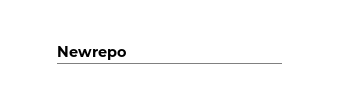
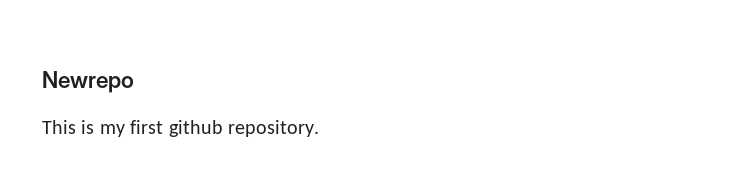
+ This is my first github repository.

